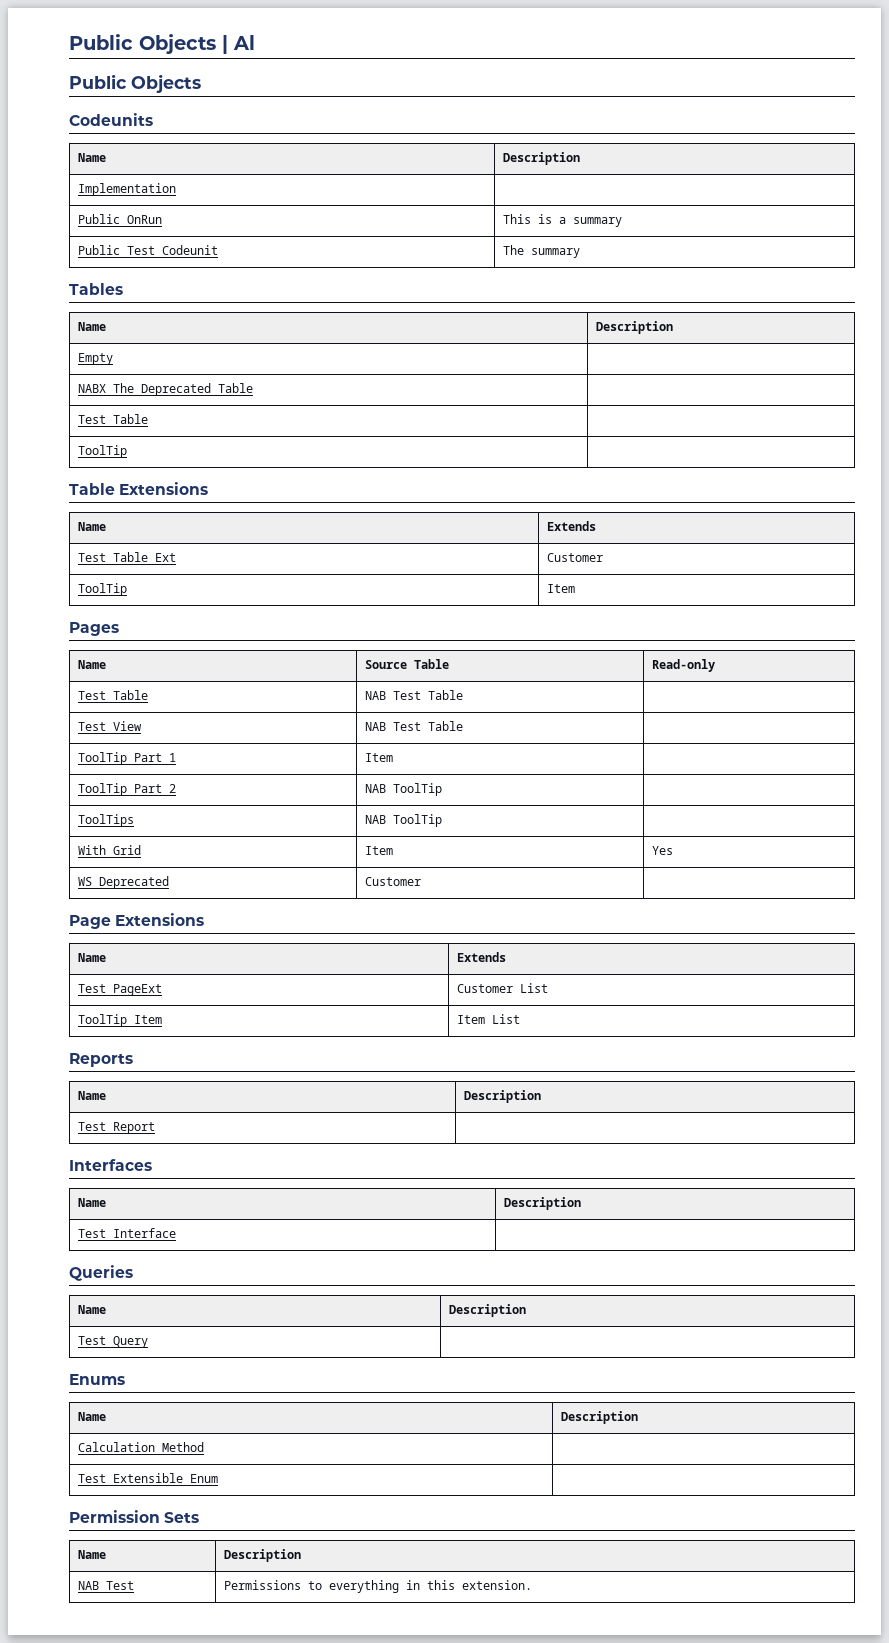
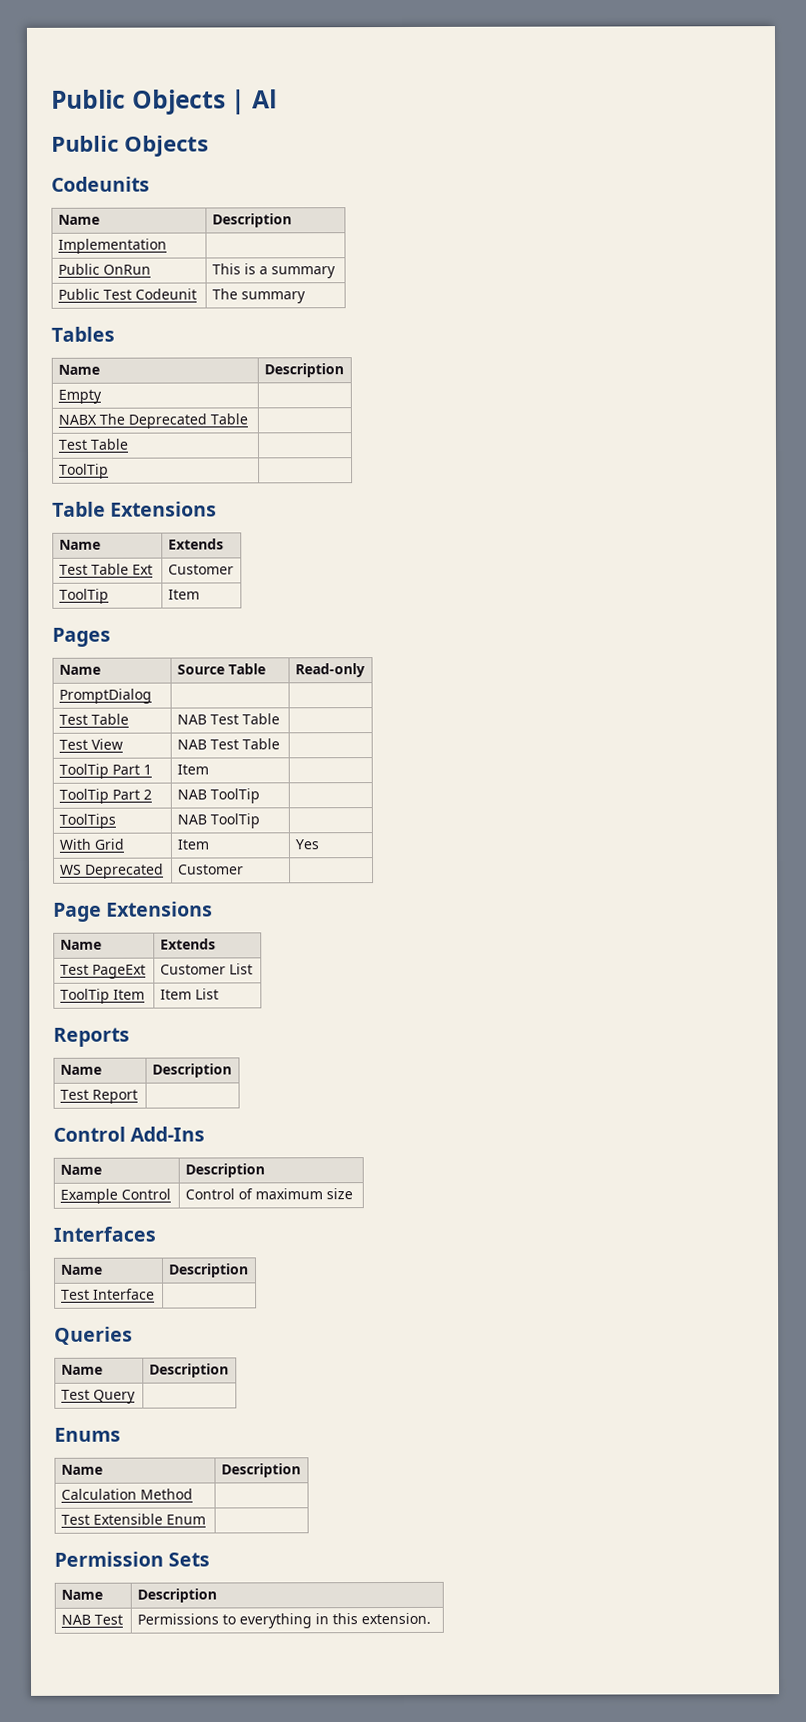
+ PromptDialog | |
+ Control Add-Ins
+ Name | Description
+ Example Control | Control of maximum size

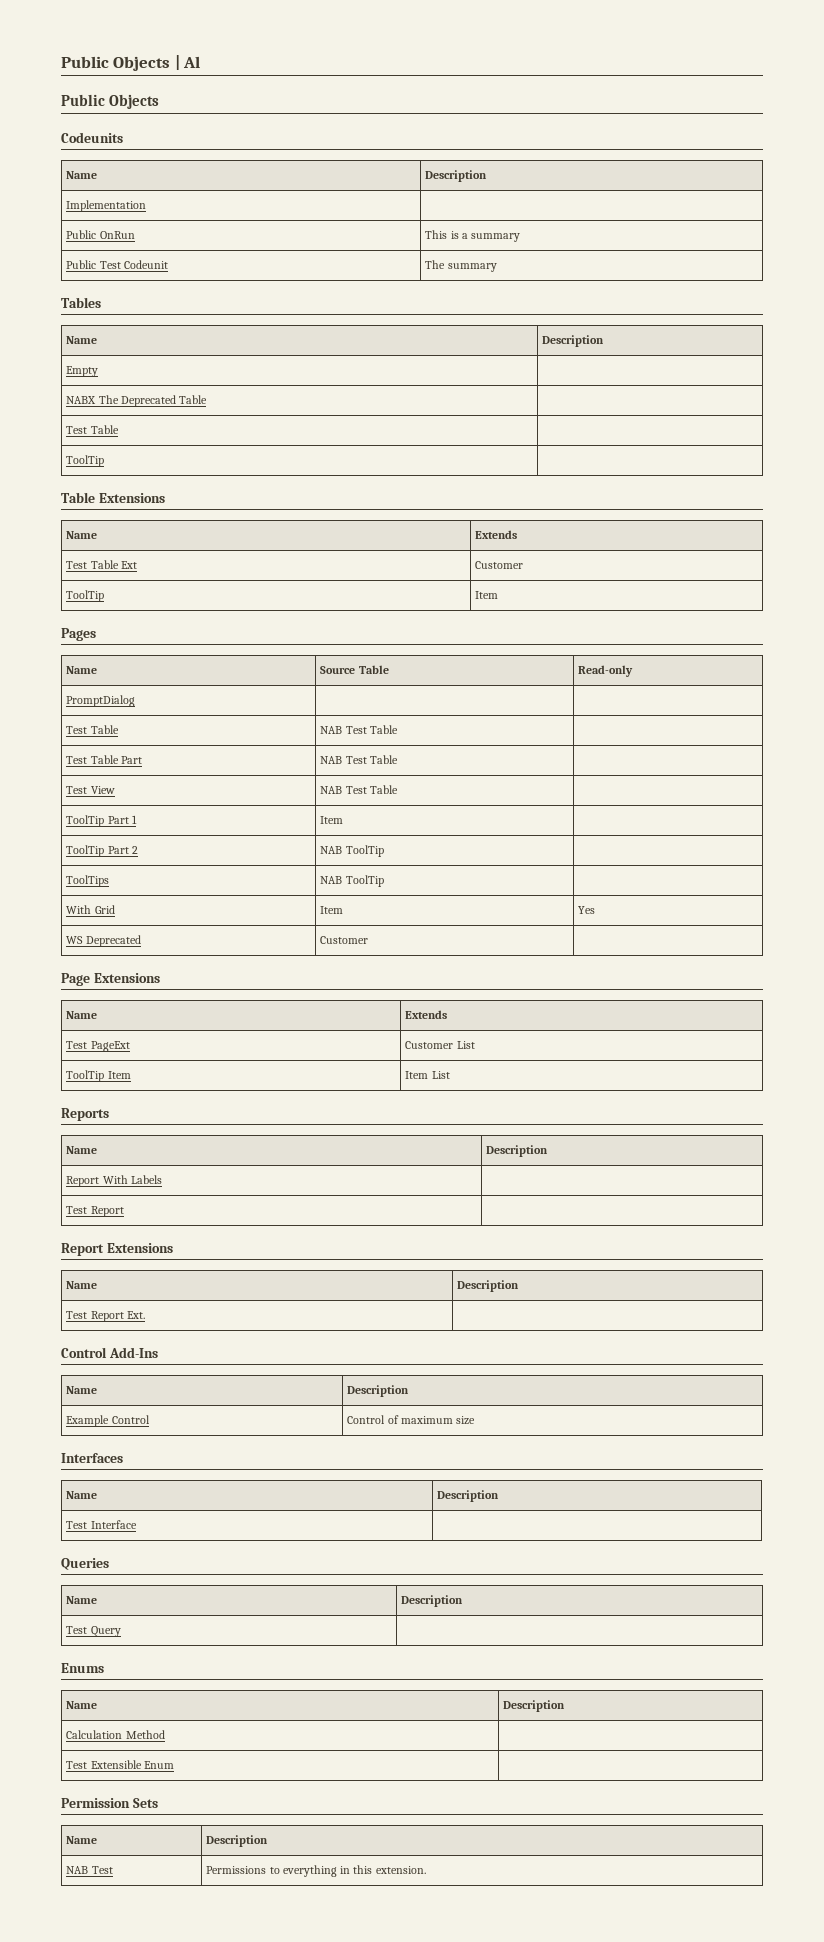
+ Test Table Part | NAB Test Table |
+ Report With Labels |
+ Report Extensions
+ Name | Description
+ Test Report Ext. |

